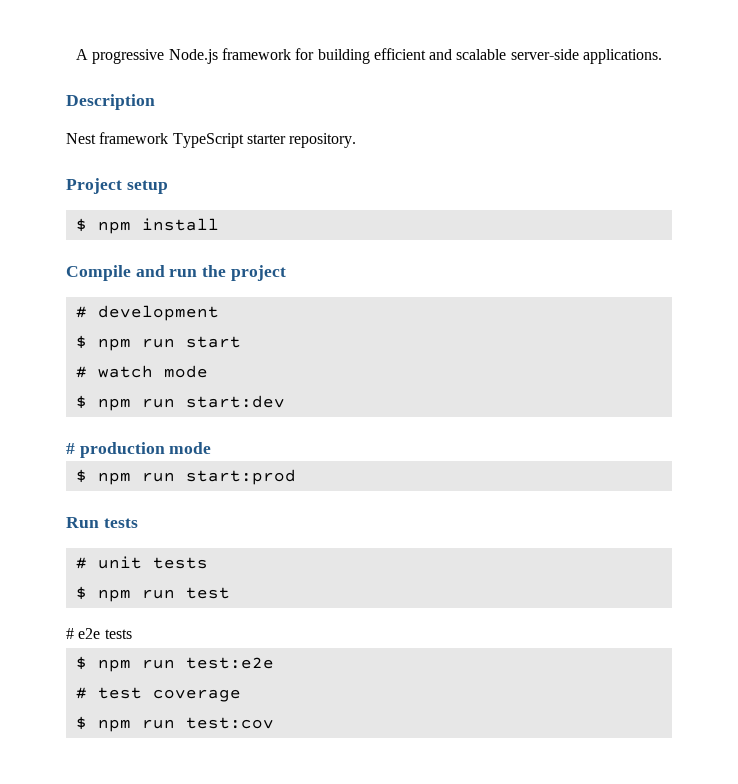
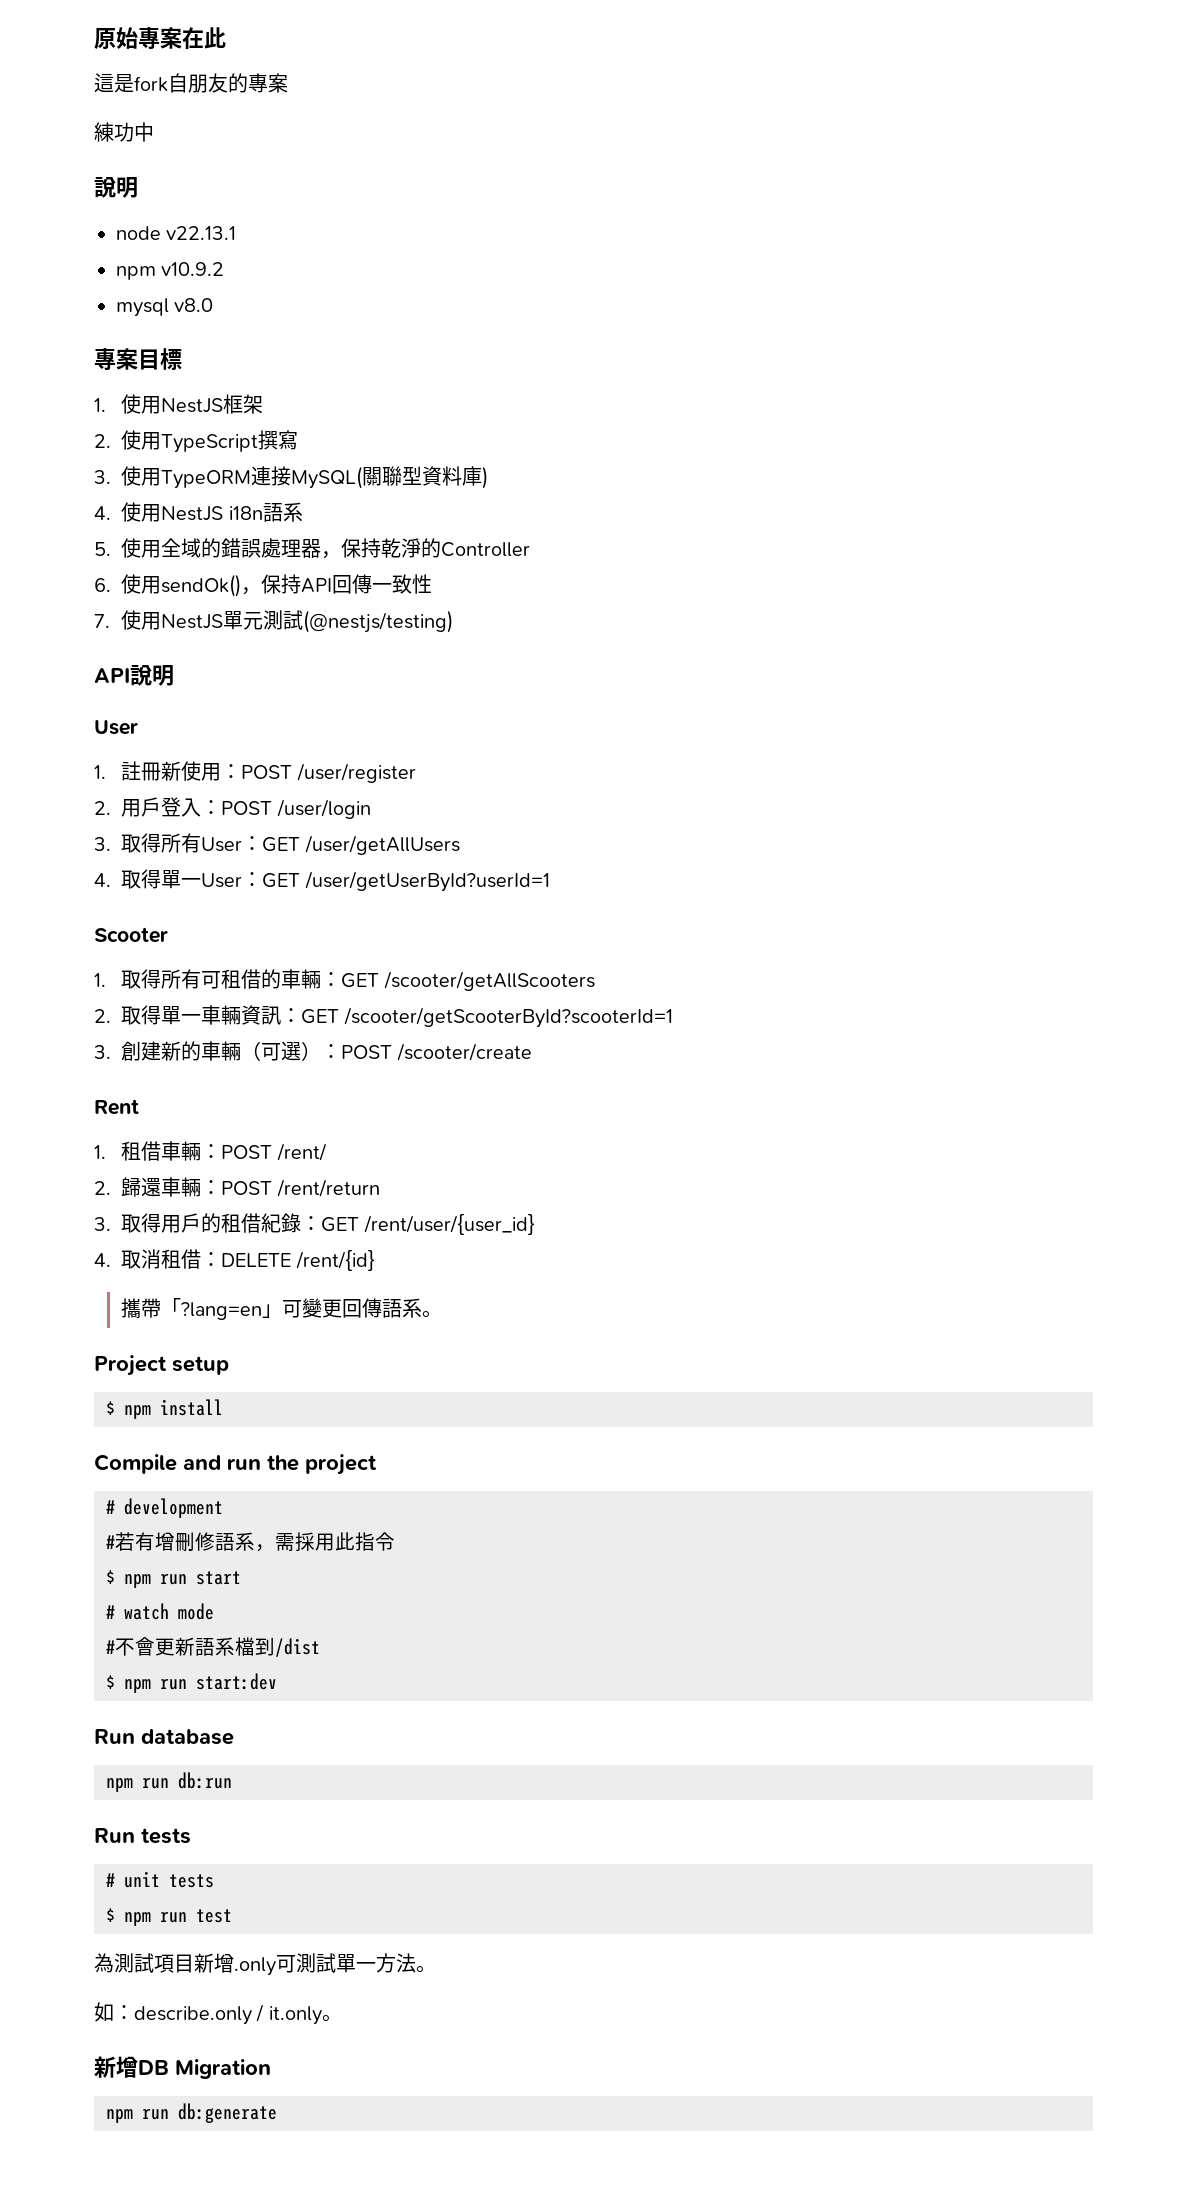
- A progressive Node.js framework for building efficient and scalable server-side applications.
- Description
- Nest framework TypeScript starter repository.
+ 原始專案在此
+ 這是fork自朋友的專案
+ 練功中
+ 說明
+ node v22.13.1
+ npm v10.9.2
+ mysql v8.0
+ 專案目標
+ 1.使用NestJS框架
+ 2.使用TypeScript撰寫
+ 3.使用TypeORM連接MySQL(關聯型資料庫)
+ 4.使用NestJS i18n語系
+ 5.使用全域的錯誤處理器，保持乾淨的Controller
+ 6.使用sendOk()，保持API回傳一致性
+ 7.使用NestJS單元測試(@nestjs/testing)
+ API說明
+ User
+ 1.註冊新使用：POST /user/register
+ 2.用戶登入：POST /user/login
+ 3.取得所有User：GET /user/getAllUsers
+ 4.取得單一User：GET /user/getUserById?userId=1
+ Scooter
+ 1.取得所有可租借的車輛：GET /scooter/getAllScooters
+ 2.取得單一車輛資訊：GET /scooter/getScooterById?scooterId=1
+ 3.創建新的車輛（可選）：POST /scooter/create
+ Rent
+ 1.租借車輛：POST /rent/
+ 2.歸還車輛：POST /rent/return
+ 3.取得用戶的租借紀錄：GET /rent/user/{user_id}
+ 4.取消租借：DELETE /rent/{id}
+ 攜帶「?lang=en」可變更回傳語系。
+ #若有增刪修語系，需採用此指令
+ #不會更新語系檔到/dist
- # production mode
- $ npm run start:prod
+ Run database
+ npm run db:run
- # e2e tests
- $ npm run test:e2e
- # test coverage
- $ npm run test:cov
+ 為測試項目新增.only可測試單一方法。
+ 如：describe.only / it.only。
+ 新增DB Migration
+ npm run db:generate

